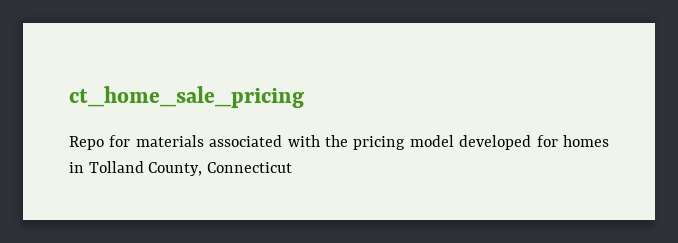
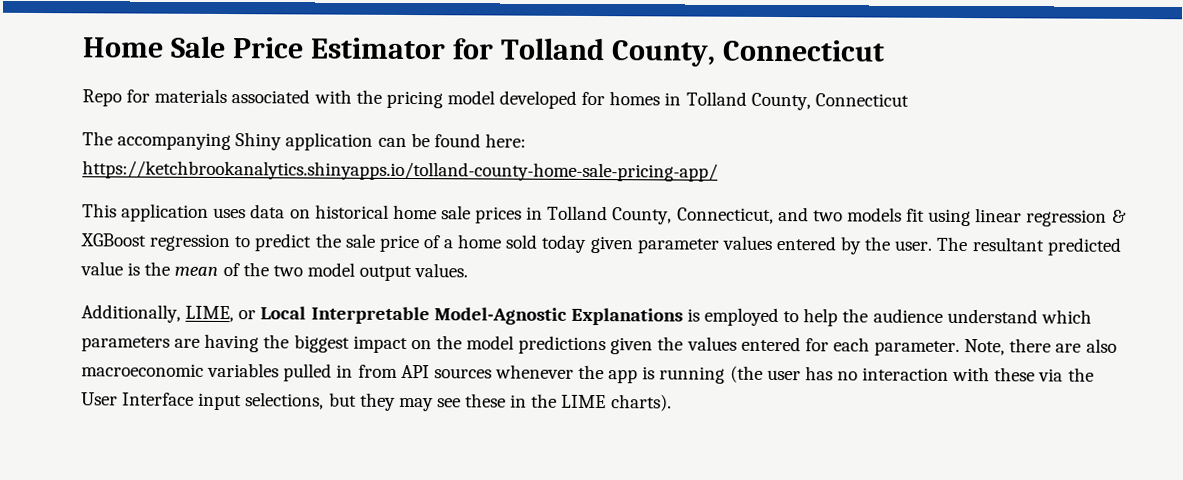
- ct_home_sale_pricing
+ Home Sale Price Estimator for Tolland County, Connecticut
+ The accompanying Shiny application can be found here: https://ketchbrookanalytics.shinyapps.io/tolland-county-home-sale-pricing-app/
+ This application uses data on historical home sale prices in Tolland County, Connecticut, and two models fit using linear regression & XGBoost regression to predict the sale price of a home sold today given parameter values entered by the user. The resultant predicted value is the mean of the two model output values.
+ Additionally, LIME, or Local Interpretable Model-Agnostic Explanations is employed to help the audience understand which parameters are having the biggest impact on the model predictions given the values entered for each parameter. Note, there are also macroeconomic variables pulled in from API sources whenever the app is running (the user has no interaction with these via the User Interface input selections, but they may see these in the LIME charts).

